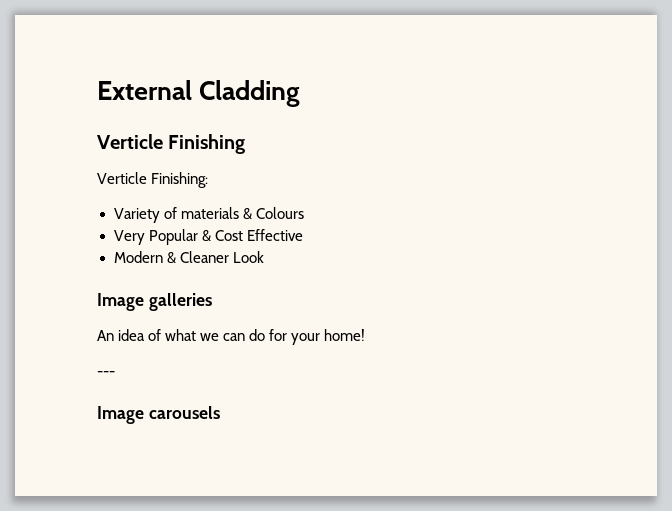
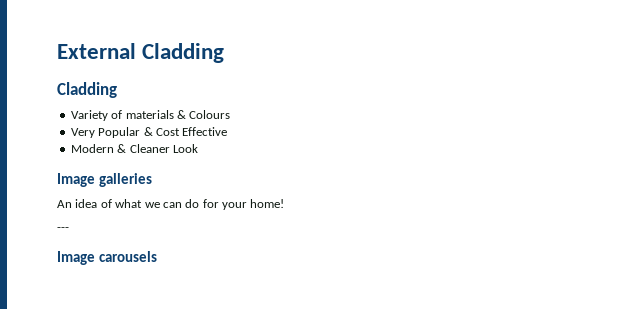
  External Cladding
- Verticle Finishing
- Verticle Finishing:
+ Cladding

